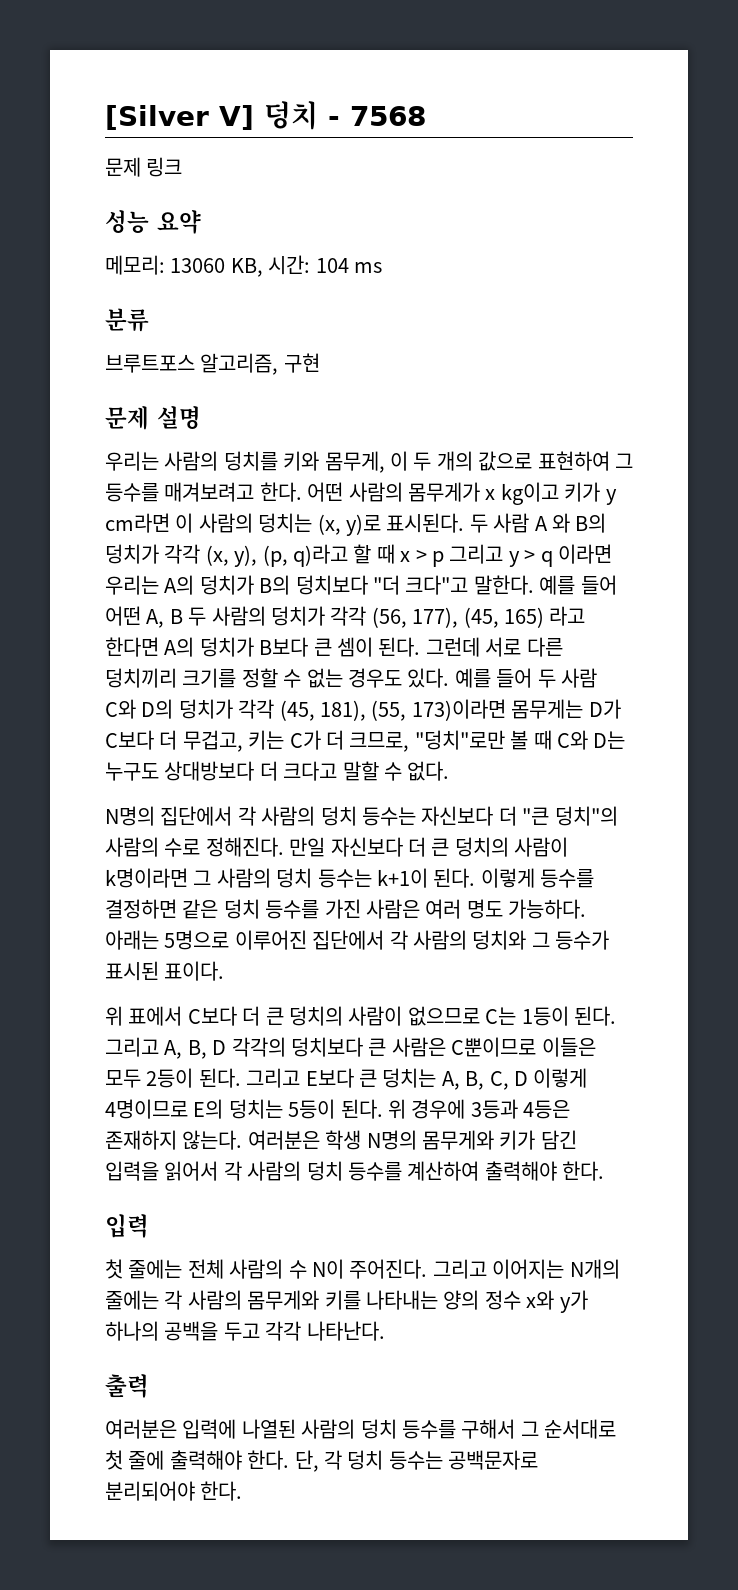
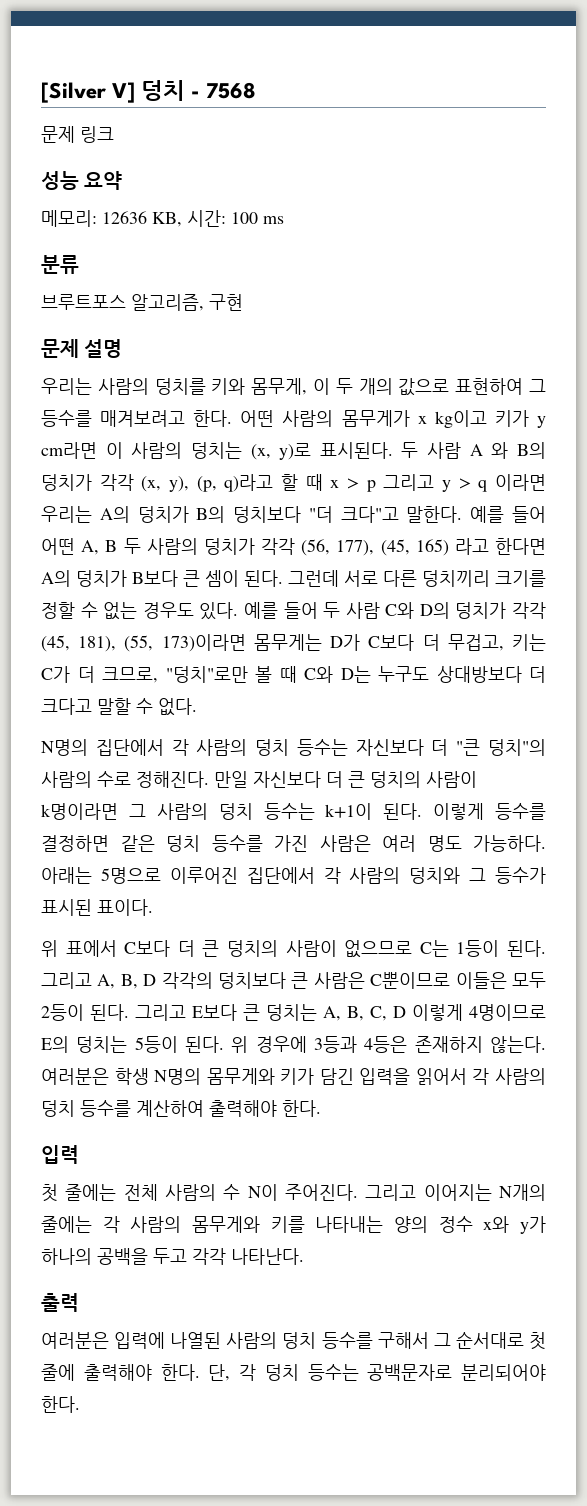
- 메모리: 13060 KB, 시간: 104 ms
+ 메모리: 12636 KB, 시간: 100 ms

